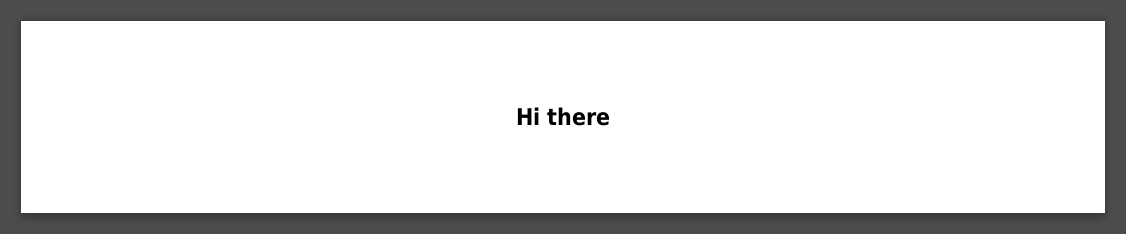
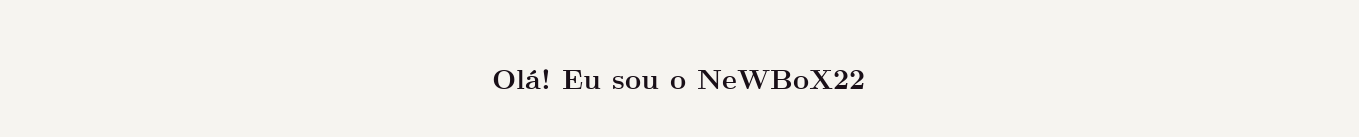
- Hi there
+ Olá! Eu sou o NeWBoX22

